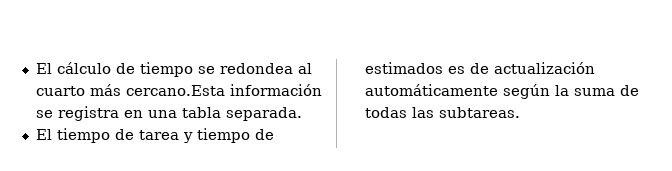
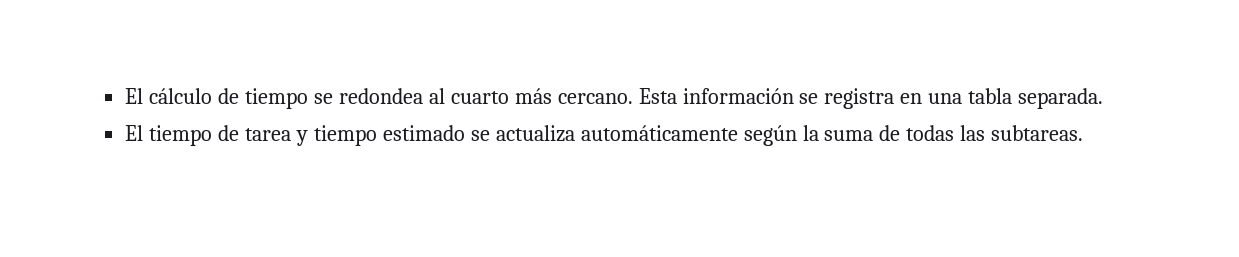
- El cálculo de tiempo se redondea al cuarto más cercano.Esta información se registra en una tabla separada.
+ El cálculo de tiempo se redondea al cuarto más cercano. Esta información se registra en una tabla separada.
- El tiempo de tarea y tiempo de estimados es de actualización automáticamente según la suma de todas las subtareas.
+ El tiempo de tarea y tiempo estimado se actualiza automáticamente según la suma de todas las subtareas.

